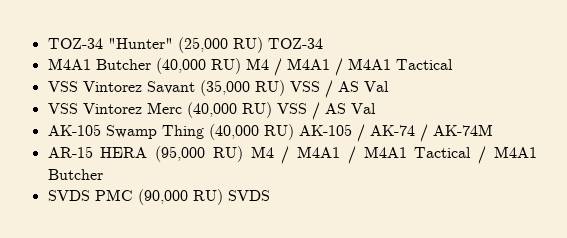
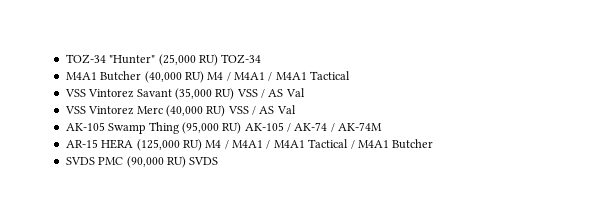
- AK-105 Swamp Thing (40,000 RU) AK-105 / AK-74 / AK-74M
+ AK-105 Swamp Thing (95,000 RU) AK-105 / AK-74 / AK-74M
- AR-15 HERA (95,000 RU) M4 / M4A1 / M4A1 Tactical / M4A1 Butcher
+ AR-15 HERA (125,000 RU) M4 / M4A1 / M4A1 Tactical / M4A1 Butcher

